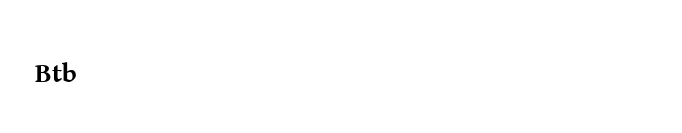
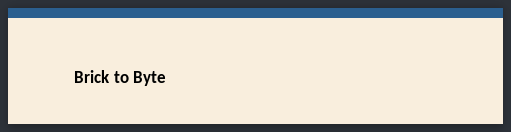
- Btb
+ Brick to Byte

